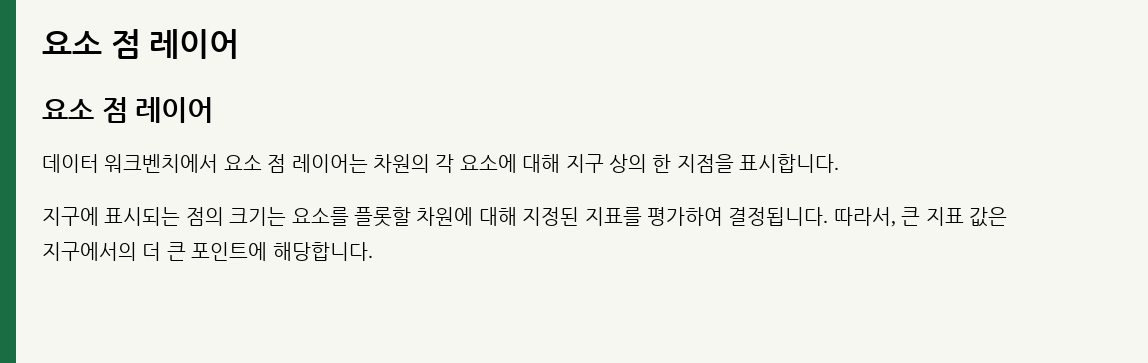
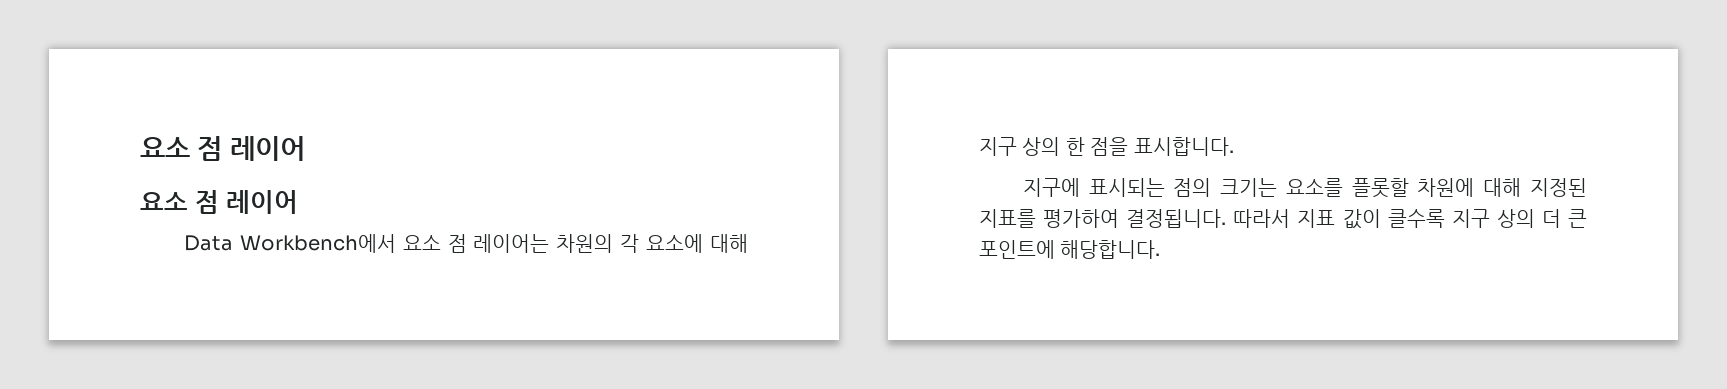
- 데이터 워크벤치에서 요소 점 레이어는 차원의 각 요소에 대해 지구 상의 한 지점을 표시합니다.
+ Data Workbench에서 요소 점 레이어는 차원의 각 요소에 대해 지구 상의 한 점을 표시합니다.
- 따라서, 큰 지표 값은 지구에서의 더 큰 포인트에 해당합니다.
+ 따라서 지표 값이 클수록 지구 상의 더 큰 포인트에 해당합니다.

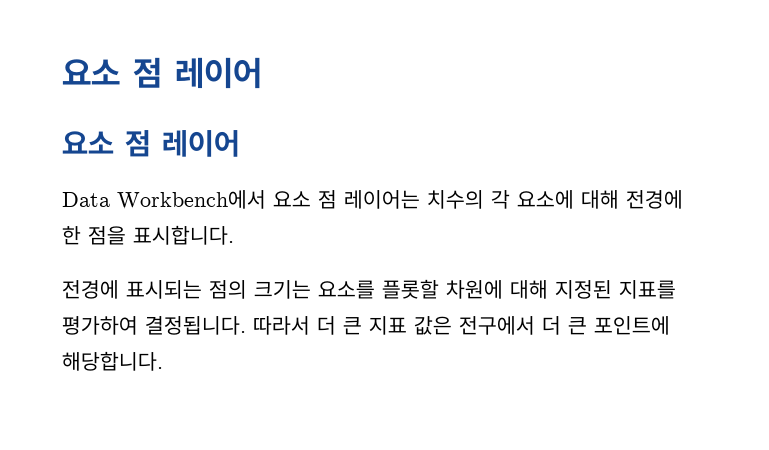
- Data Workbench에서 요소 점 레이어는 차원의 각 요소에 대해 지구 상의 한 점을 표시합니다.
+ Data Workbench에서 요소 점 레이어는 치수의 각 요소에 대해 전경에 한 점을 표시합니다.
- 지구에 표시되는 점의 크기는 요소를 플롯할 차원에 대해 지정된 지표를 평가하여 결정됩니다.
+ 전경에 표시되는 점의 크기는 요소를 플롯할 차원에 대해 지정된 지표를 평가하여 결정됩니다.
- 따라서 지표 값이 클수록 지구 상의 더 큰 포인트에 해당합니다.
+ 따라서 더 큰 지표 값은 전구에서 더 큰 포인트에 해당합니다.

